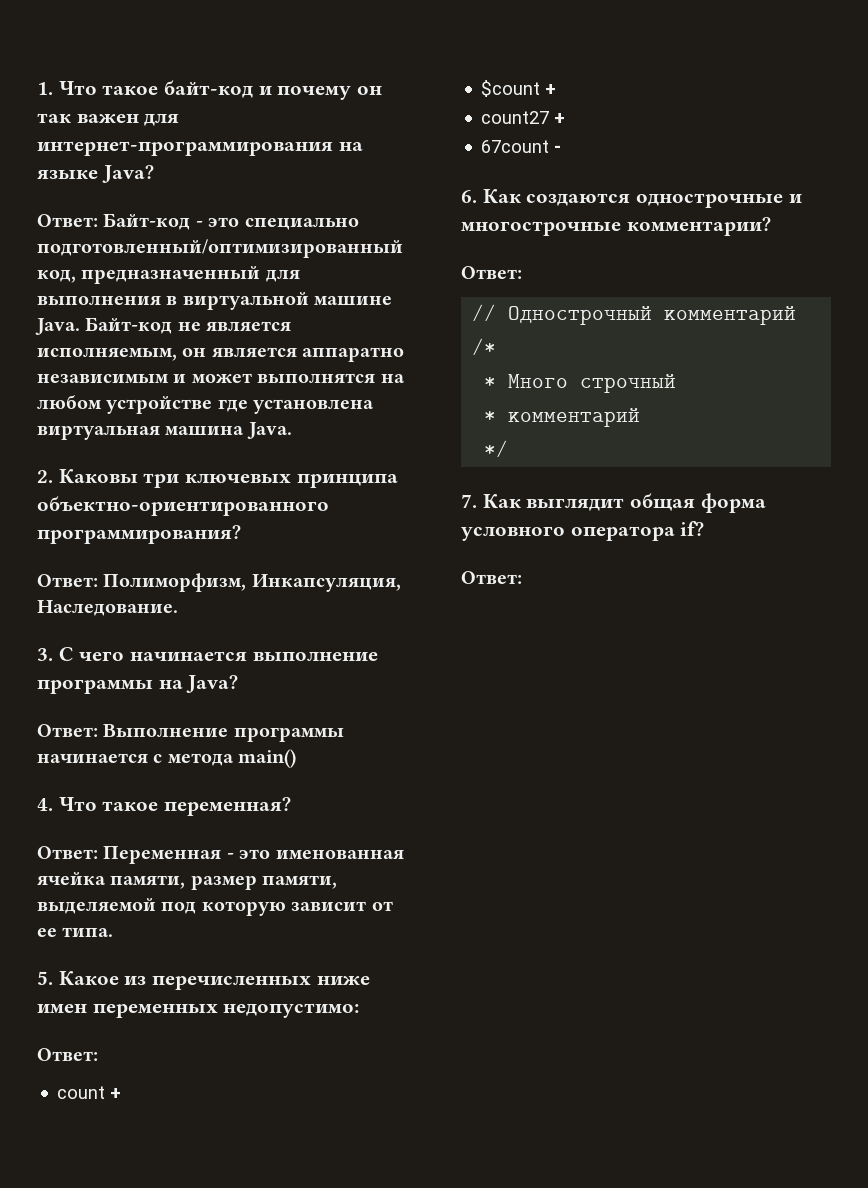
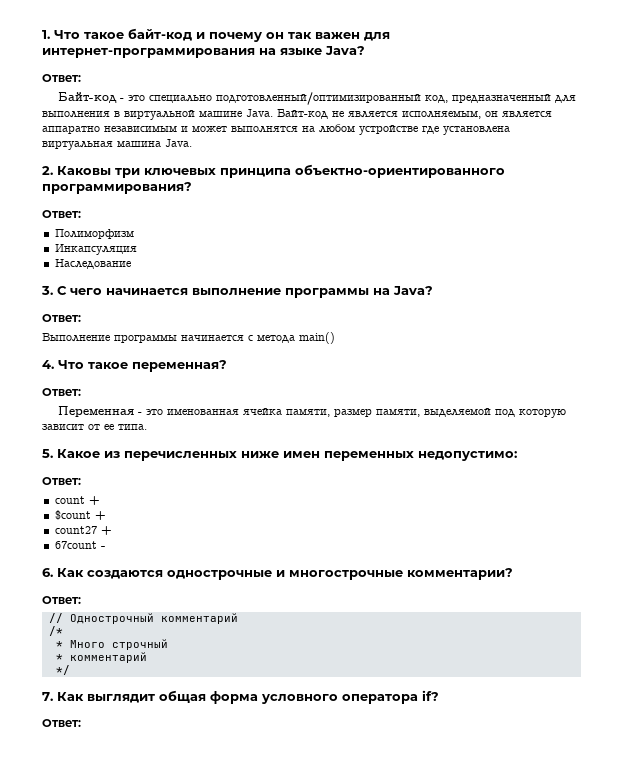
  1. Что такое байт-код и почему он так важен для интернет-программирования на языке Java?
- Ответ: Байт-код - это специально подготовленный/оптимизированный код, предназначенный для выполнения в виртуальной машине Java.
+ Ответ:
+ Байт-код - это специально подготовленный/оптимизированный код, предназначенный для выполнения в виртуальной машине Java.
  2. Каковы три ключевых принципа объектно-ориентированного программирования?
- Ответ: Полиморфизм, Инкапсуляция, Наследование.
+ Ответ:
+ Полиморфизм
+ Инкапсуляция
+ Наследование
  3. С чего начинается выполнение программы на Java?
- Ответ: Выполнение программы начинается с метода main()
+ Ответ:
+ Выполнение программы начинается с метода main()
  4. Что такое переменная?
- Ответ: Переменная - это именованная ячейка памяти, размер памяти, выделяемой под которую зависит от ее типа.
+ Ответ:
+ Переменная - это именованная ячейка памяти, размер памяти, выделяемой под которую зависит от ее типа.

